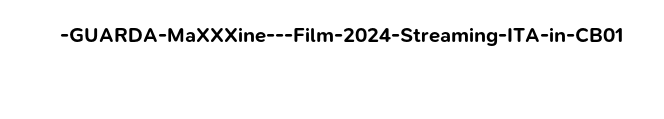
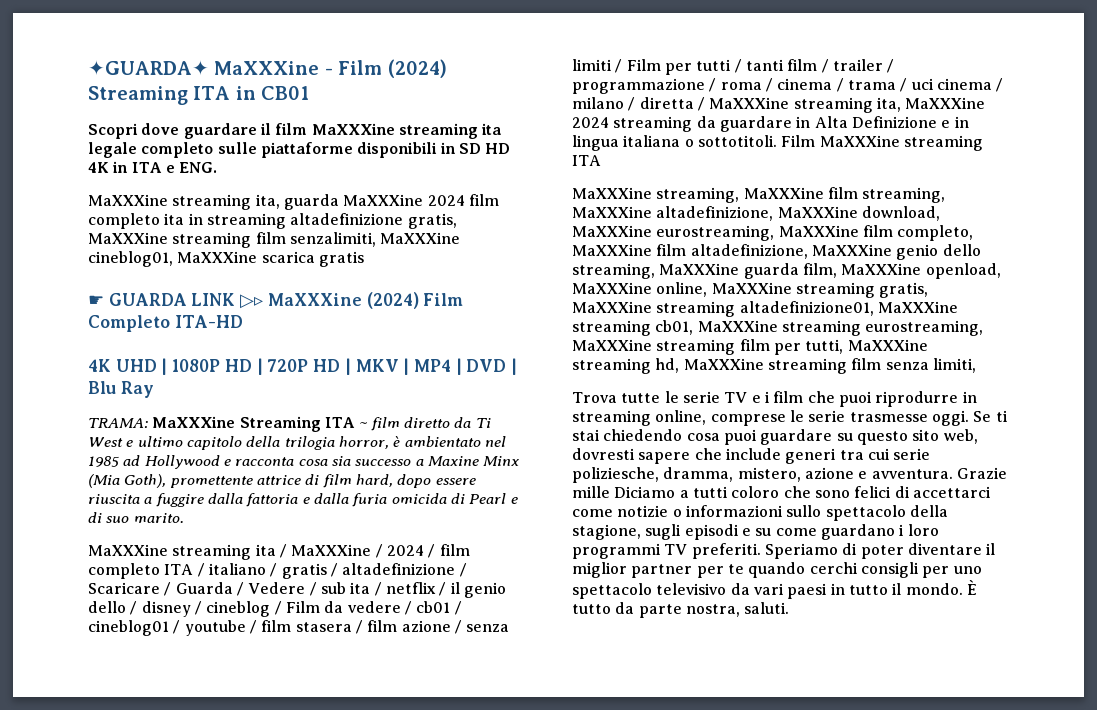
- -GUARDA-MaXXXine---Film-2024-Streaming-ITA-in-CB01
+ ✦GUARDA✦ MaXXXine - Film (2024) Streaming ITA in CB01
+ Scopri dove guardare il film MaXXXine streaming ita legale completo sulle piattaforme disponibili in SD HD 4K in ITA e ENG.
+ MaXXXine streaming ita, guarda MaXXXine 2024 film completo ita in streaming altadefinizione gratis, MaXXXine streaming film senzalimiti, MaXXXine cineblog01, MaXXXine scarica gratis
+ ☛ GUARDA LINK ▷▹ MaXXXine (2024) Film Completo ITA-HD
+ 4K UHD | 1080P HD | 720P HD | MKV | MP4 | DVD | Blu Ray
+ TRAMA: MaXXXine Streaming ITA ~ film diretto da Ti West e ultimo capitolo della trilogia horror, è ambientato nel 1985 ad Hollywood e racconta cosa sia successo a Maxine Minx (Mia Goth), promettente attrice di film hard, dopo essere riuscita a fuggire dalla fattoria e dalla furia omicida di Pearl e di suo marito.
+ MaXXXine streaming ita / MaXXXine / 2024 / film completo ITA / italiano / gratis / altadefinizione / Scaricare / Guarda / Vedere / sub ita / netflix / il genio dello / disney / cineblog / Film da vedere / cb01 / cineblog01 / youtube / film stasera / film azione / senza limiti / Film per tutti / tanti film / trailer / programmazione / roma / cinema / trama / uci cinema / milano / diretta / MaXXXine streaming ita, MaXXXine 2024 streaming da guardare in Alta Definizione e in lingua italiana o sottotitoli. Film MaXXXine streaming ITA
+ MaXXXine streaming, MaXXXine film streaming, MaXXXine altadefinizione, MaXXXine download, MaXXXine eurostreaming, MaXXXine film completo, MaXXXine film altadefinizione, MaXXXine genio dello streaming, MaXXXine guarda film, MaXXXine openload, MaXXXine online, MaXXXine streaming gratis, MaXXXine streaming altadefinizione01, MaXXXine streaming cb01, MaXXXine streaming eurostreaming, MaXXXine streaming film per tutti, MaXXXine streaming hd, MaXXXine streaming film senza limiti,
+ Trova tutte le serie TV e i film che puoi riprodurre in streaming online, comprese le serie trasmesse oggi. Se ti stai chiedendo cosa puoi guardare su questo sito web, dovresti sapere che include generi tra cui serie poliziesche, dramma, mistero, azione e avventura. Grazie mille Diciamo a tutti coloro che sono felici di accettarci come notizie o informazioni sullo spettacolo della stagione, sugli episodi e su come guardano i loro programmi TV preferiti. Speriamo di poter diventare il miglior partner per te quando cerchi consigli per uno spettacolo televisivo da vari paesi in tutto il mondo. È tutto da parte nostra, saluti.

